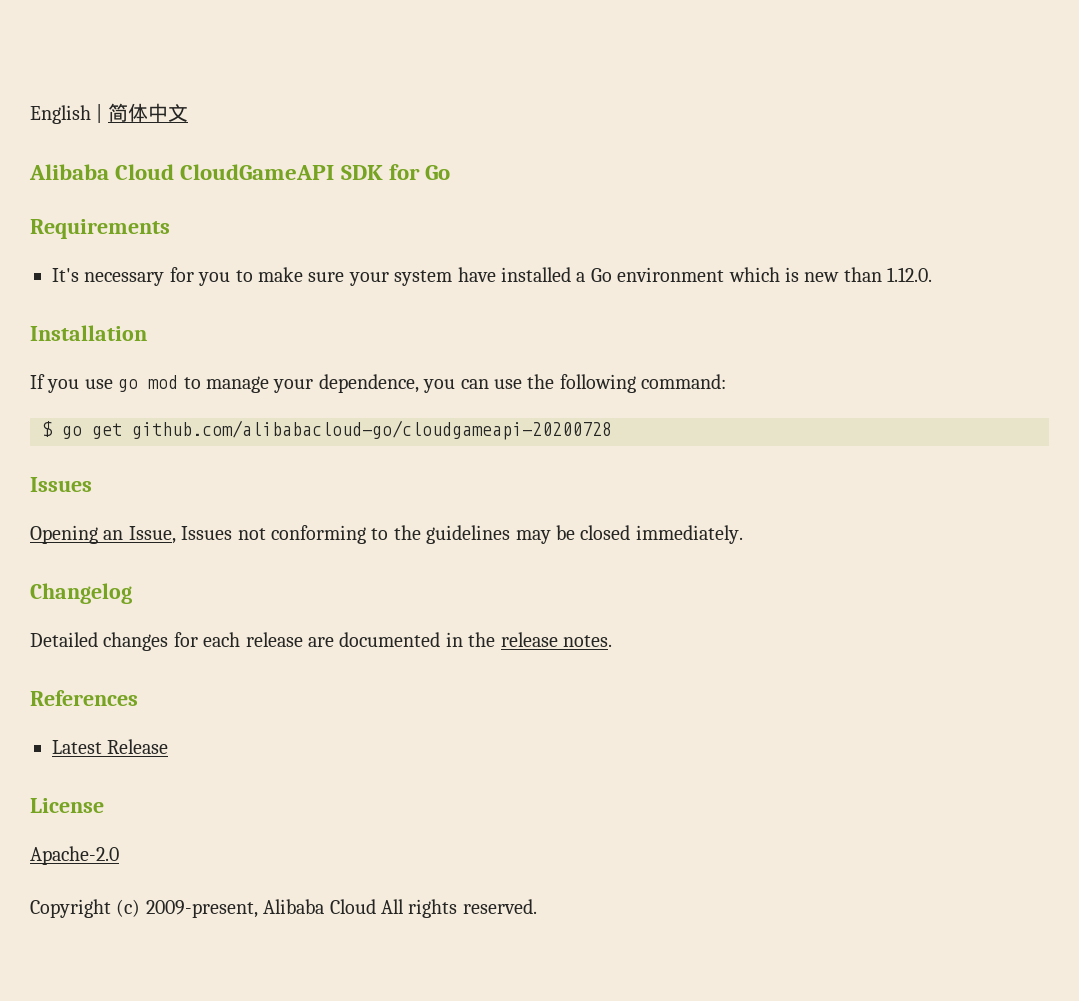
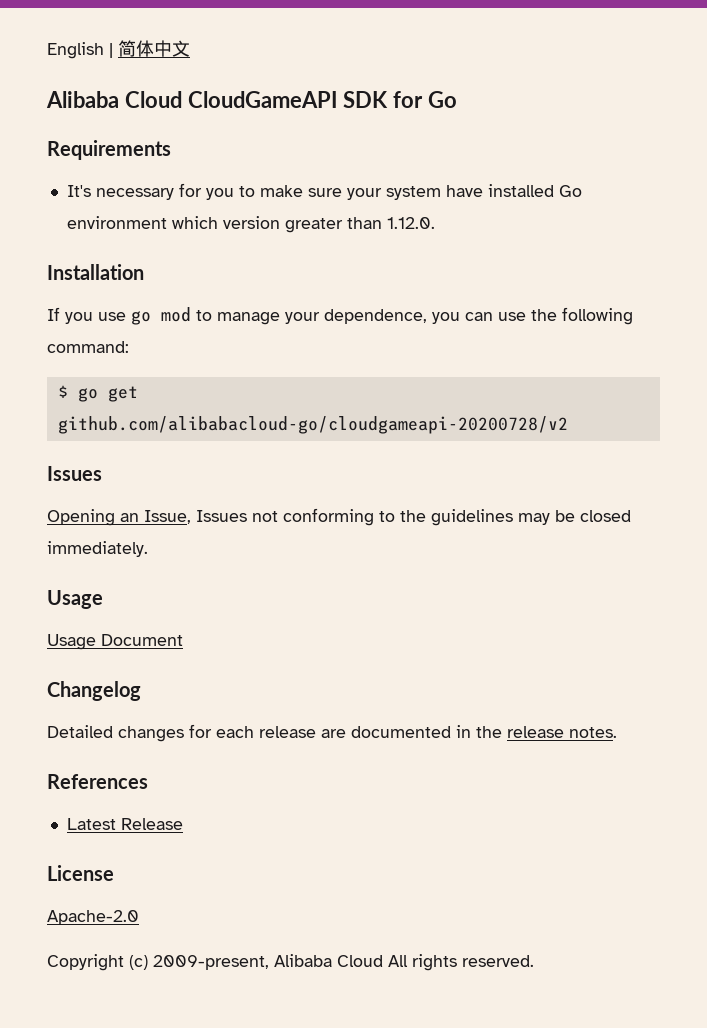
- It's necessary for you to make sure your system have installed a Go environment which is new than 1.12.0.
+ It's necessary for you to make sure your system have installed Go environment which version greater than 1.12.0.
- $ go get github.com/alibabacloud-go/cloudgameapi-20200728
+ $ go get github.com/alibabacloud-go/cloudgameapi-20200728/v2
  Opening an Issue, Issues not conforming to the guidelines may be closed immediately.
+ Usage
+ Usage Document

